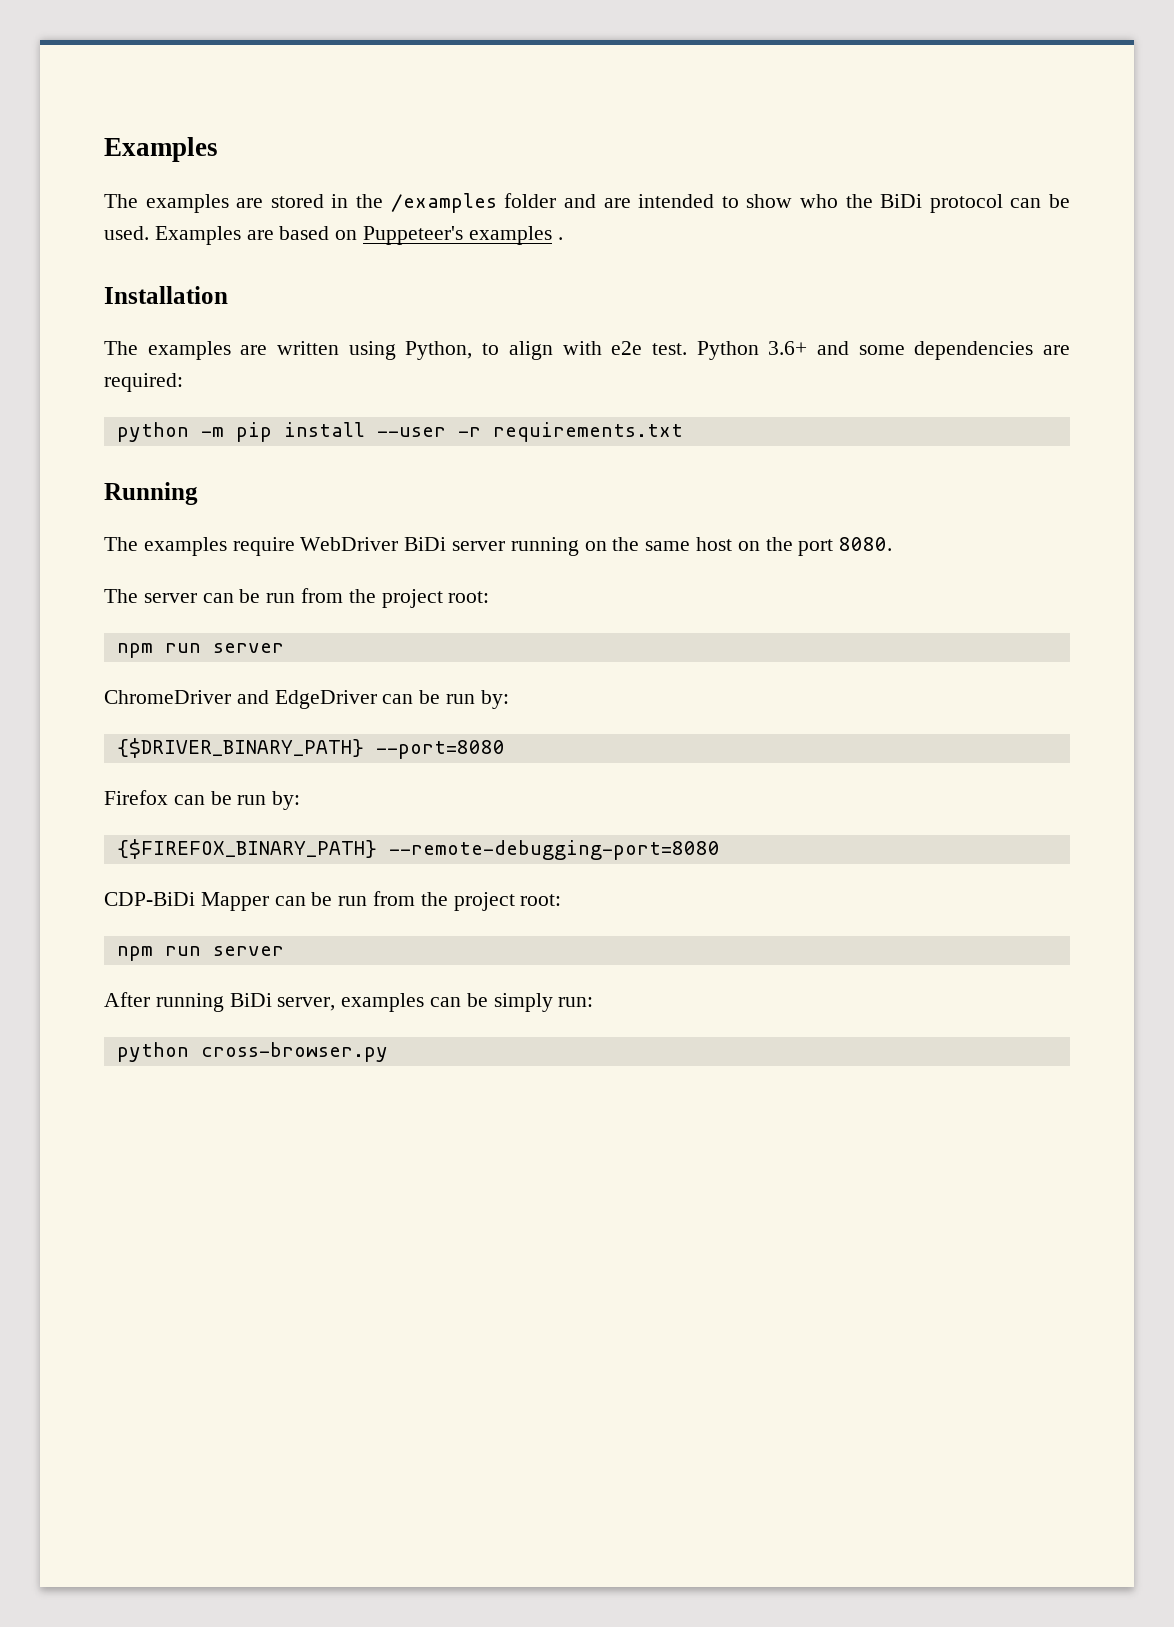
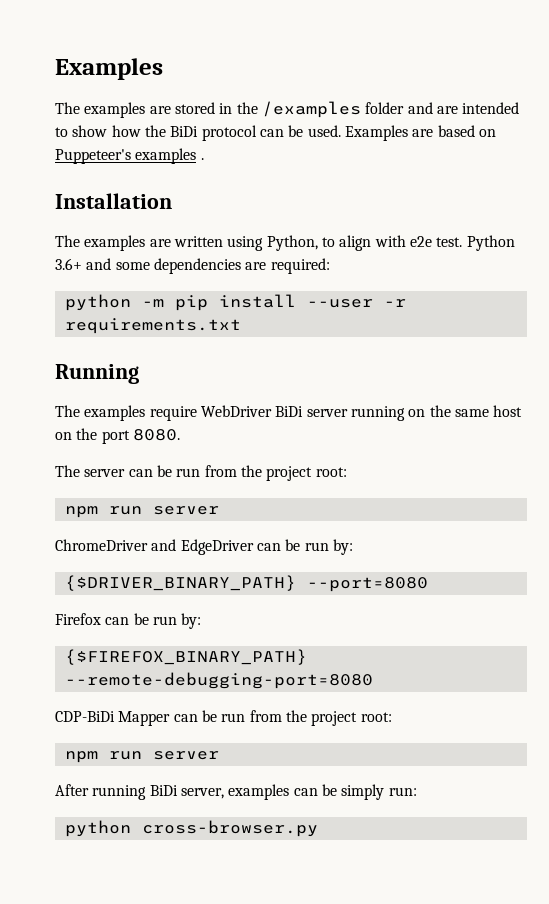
- The examples are stored in the /examples folder and are intended to show who the BiDi protocol can be used.
+ The examples are stored in the /examples folder and are intended to show how the BiDi protocol can be used.

